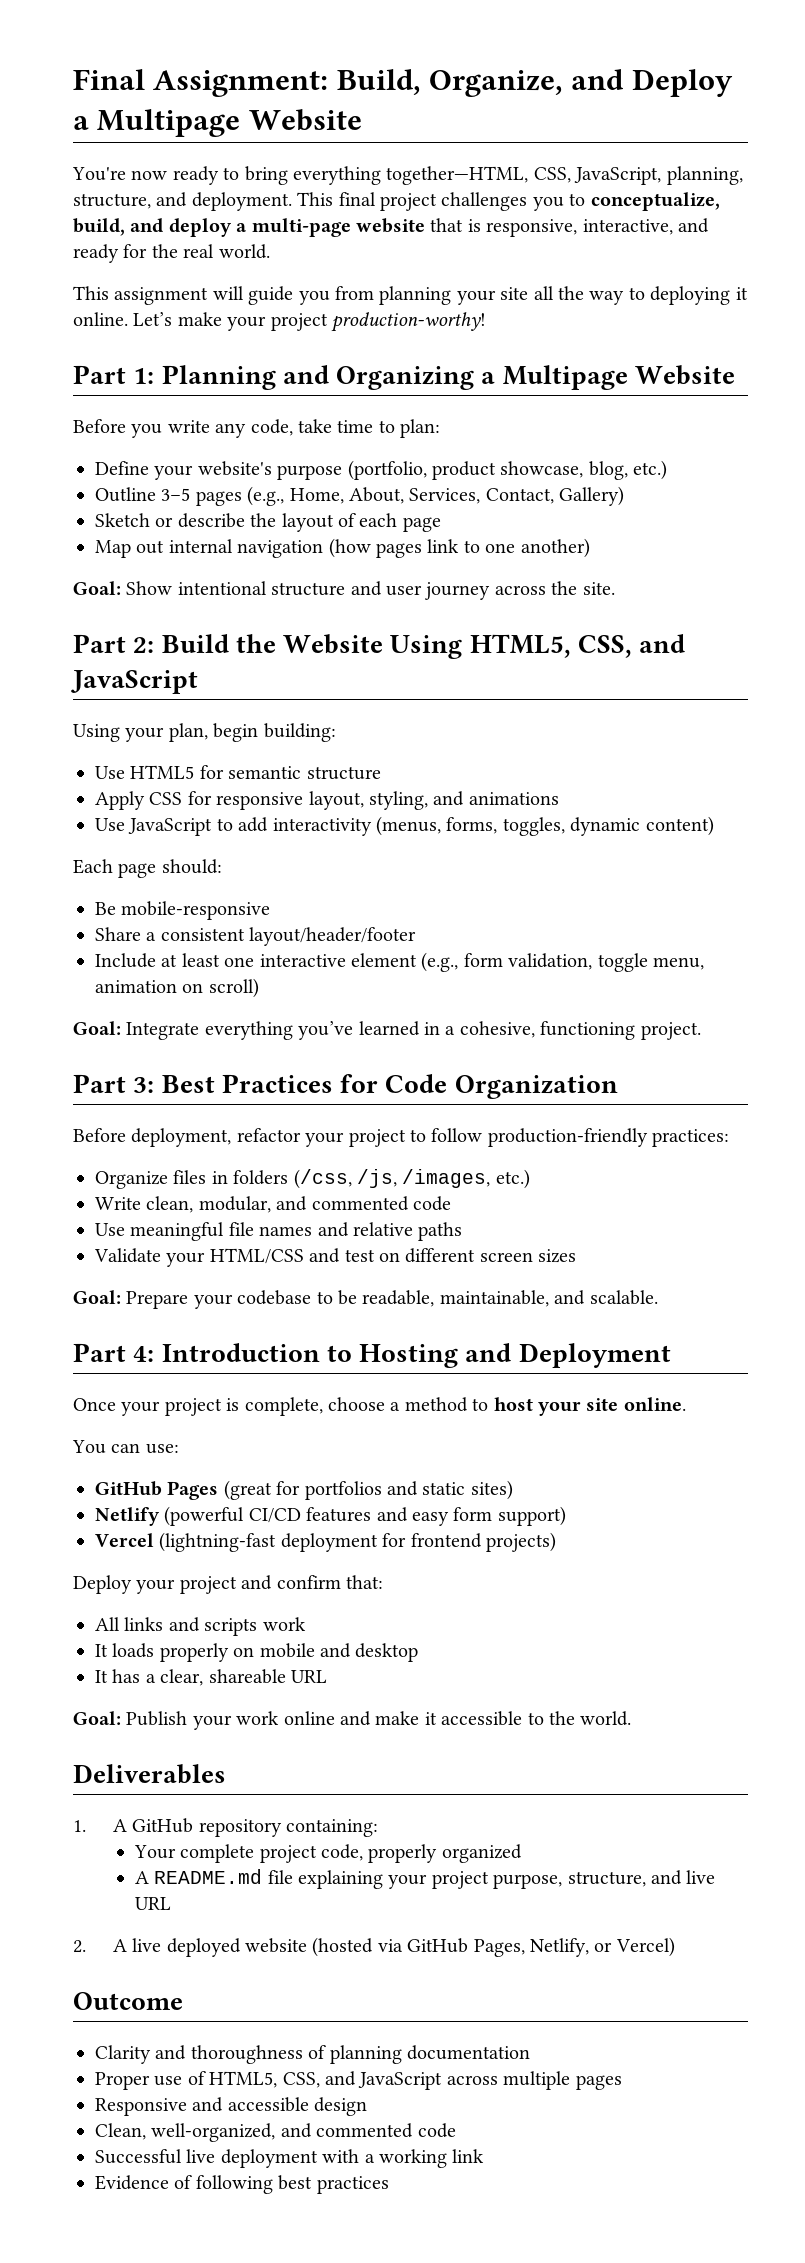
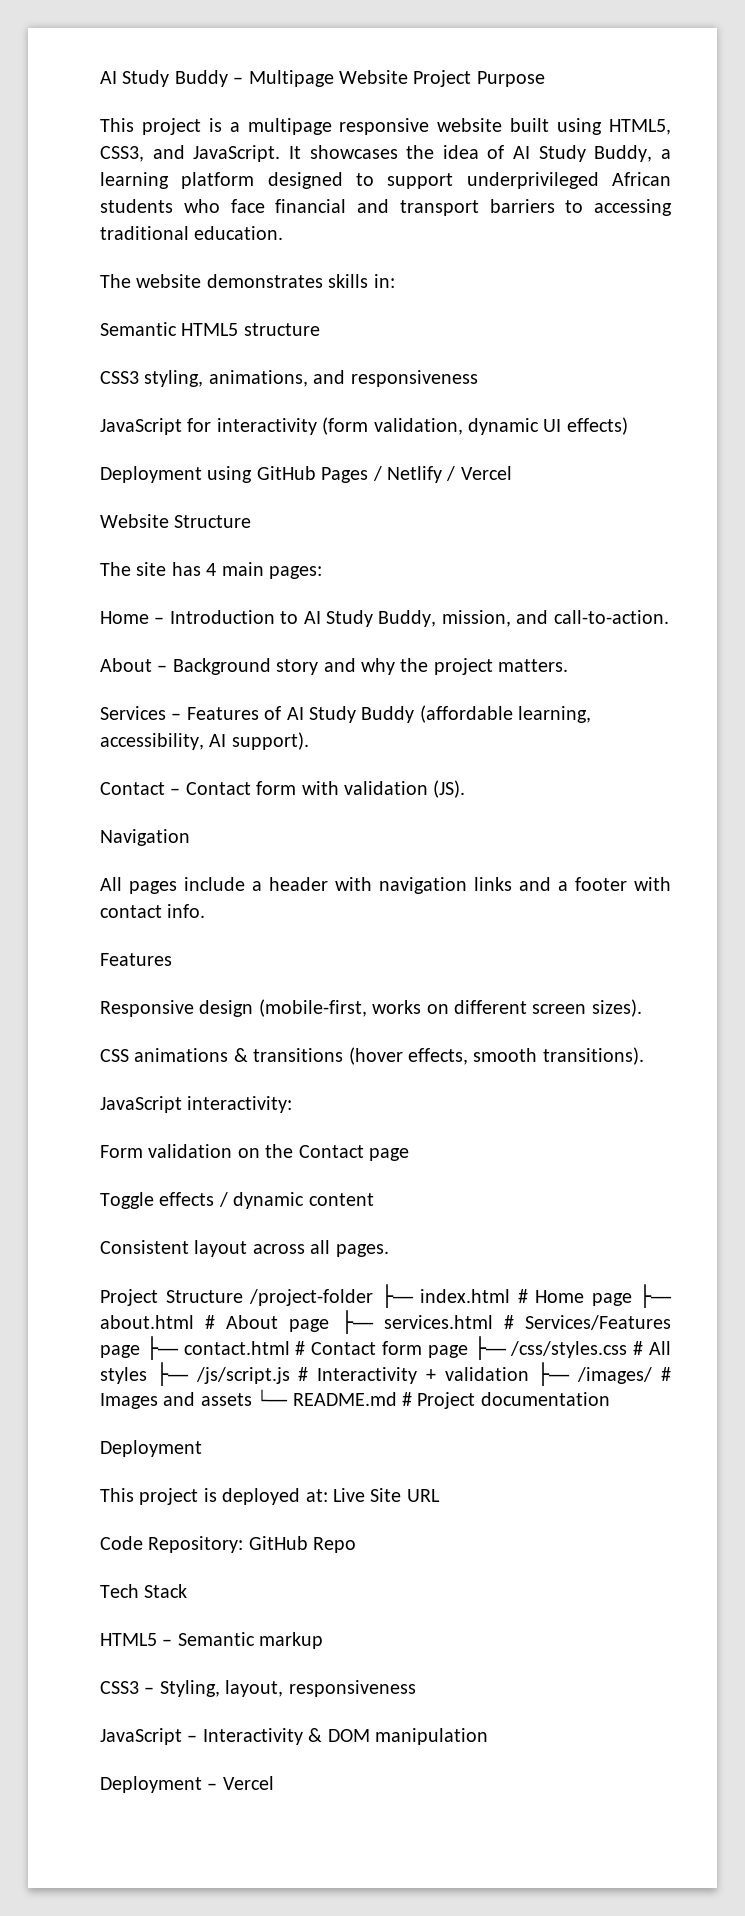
- Final Assignment: Build, Organize, and Deploy a Multipage Website
- You're now ready to bring everything together—HTML, CSS, JavaScript, planning, structure, and deployment. This final project challenges you to conceptualize, build, and deploy a multi-page website that is responsive, interactive, and ready for the real world.
- This assignment will guide you from planning your site all the way to deploying it online. Let’s make your project production-worthy!
- Part 1: Planning and Organizing a Multipage Website
- Before you write any code, take time to plan:
- Define your website's purpose (portfolio, product showcase, blog, etc.)
- Outline 3–5 pages (e.g., Home, About, Services, Contact, Gallery)
- Sketch or describe the layout of each page
- Map out internal navigation (how pages link to one another)
- Goal: Show intentional structure and user journey across the site.
- Part 2: Build the Website Using HTML5, CSS, and JavaScript
- Using your plan, begin building:
- Use HTML5 for semantic structure
- Apply CSS for responsive layout, styling, and animations
- Use JavaScript to add interactivity (menus, forms, toggles, dynamic content)
- Each page should:
- Be mobile-responsive
- Share a consistent layout/header/footer
- Include at least one interactive element (e.g., form validation, toggle menu, animation on scroll)
- Goal: Integrate everything you’ve learned in a cohesive, functioning project.
- Part 3: Best Practices for Code Organization
- Before deployment, refactor your project to follow production-friendly practices:
- Organize files in folders (/css, /js, /images, etc.)
- Write clean, modular, and commented code
- Use meaningful file names and relative paths
- Validate your HTML/CSS and test on different screen sizes
- Goal: Prepare your codebase to be readable, maintainable, and scalable.
- Part 4: Introduction to Hosting and Deployment
- Once your project is complete, choose a method to host your site online.
- You can use:
- GitHub Pages (great for portfolios and static sites)
- Netlify (powerful CI/CD features and easy form support)
- Vercel (lightning-fast deployment for frontend projects)
- Deploy your project and confirm that:
- All links and scripts work
- It loads properly on mobile and desktop
- It has a clear, shareable URL
- Goal: Publish your work online and make it accessible to the world.
- Deliverables
- 1. A GitHub repository containing:
- Your complete project code, properly organized
- A README.md file explaining your project purpose, structure, and live URL
- 2. A live deployed website (hosted via GitHub Pages, Netlify, or Vercel)
- Outcome
- Clarity and thoroughness of planning documentation
- Proper use of HTML5, CSS, and JavaScript across multiple pages
- Responsive and accessible design
- Clean, well-organized, and commented code
- Successful live deployment with a working link
- Evidence of following best practices
+ AI Study Buddy – Multipage Website Project Purpose
+ This project is a multipage responsive website built using HTML5, CSS3, and JavaScript. It showcases the idea of AI Study Buddy, a learning platform designed to support underprivileged African students who face financial and transport barriers to accessing traditional education.
+ The website demonstrates skills in:
+ Semantic HTML5 structure
+ CSS3 styling, animations, and responsiveness
+ JavaScript for interactivity (form validation, dynamic UI effects)
+ Deployment using GitHub Pages / Netlify / Vercel
+ Website Structure
+ The site has 4 main pages:
+ Home – Introduction to AI Study Buddy, mission, and call-to-action.
+ About – Background story and why the project matters.
+ Services – Features of AI Study Buddy (affordable learning, accessibility, AI support).
+ Contact – Contact form with validation (JS).
+ Navigation
+ All pages include a header with navigation links and a footer with contact info.
+ Features
+ Responsive design (mobile-first, works on different screen sizes).
+ CSS animations & transitions (hover effects, smooth transitions).
+ JavaScript interactivity:
+ Form validation on the Contact page
+ Toggle effects / dynamic content
+ Consistent layout across all pages.
+ Project Structure /project-folder ├── index.html # Home page ├── about.html # About page ├── services.html # Services/Features page ├── contact.html # Contact form page ├── /css/styles.css # All styles ├── /js/script.js # Interactivity + validation ├── /images/ # Images and assets └── README.md # Project documentation
+ Deployment
+ This project is deployed at: Live Site URL
+ Code Repository: GitHub Repo
+ Tech Stack
+ HTML5 – Semantic markup
+ CSS3 – Styling, layout, responsiveness
+ JavaScript – Interactivity & DOM manipulation
+ Deployment – Vercel

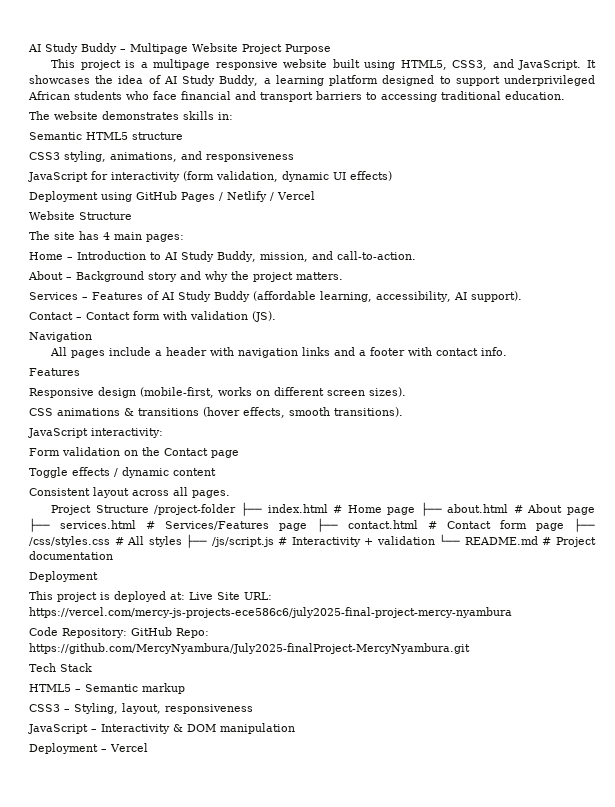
- Project Structure /project-folder ├── index.html # Home page ├── about.html # About page ├── services.html # Services/Features page ├── contact.html # Contact form page ├── /css/styles.css # All styles ├── /js/script.js # Interactivity + validation ├── /images/ # Images and assets └── README.md # Project documentation
+ Project Structure /project-folder ├── index.html # Home page ├── about.html # About page ├── services.html # Services/Features page ├── contact.html # Contact form page ├── /css/styles.css # All styles ├── /js/script.js # Interactivity + validation └── README.md # Project documentation
- This project is deployed at: Live Site URL
+ This project is deployed at: Live Site URL: https://vercel.com/mercy-js-projects-ece586c6/july2025-final-project-mercy-nyambura
- Code Repository: GitHub Repo
+ Code Repository: GitHub Repo: https://github.com/MercyNyambura/July2025-finalProject-MercyNyambura.git

